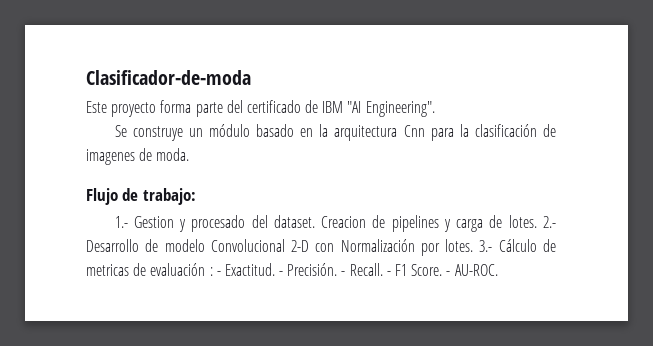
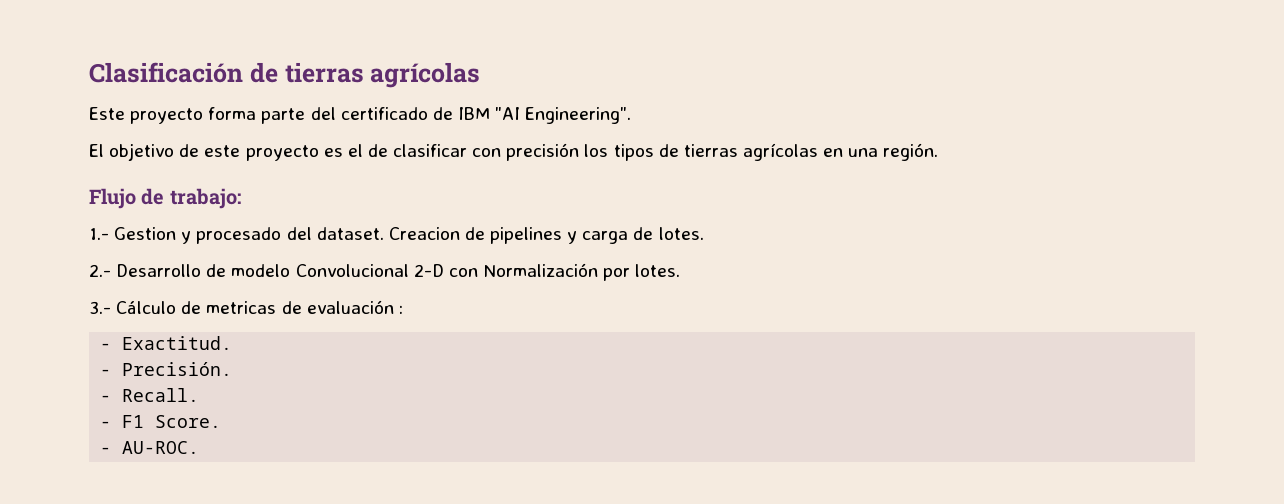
- Clasificador-de-moda
+ Clasificación de tierras agrícolas
- Se construye un módulo basado en la arquitectura Cnn para la clasificación de imagenes de moda.
+ El objetivo de este proyecto es el de clasificar con precisión los tipos de tierras agrícolas en una región.
- Creacion de pipelines y carga de lotes. 2.- Desarrollo de modelo Convolucional 2-D con Normalización por lotes. 3.- Cálculo de metricas de evaluación : - Exactitud. - Precisión. - Recall. - F1 Score. - AU-ROC.
+ Creacion de pipelines y carga de lotes.
+ 2.- Desarrollo de modelo Convolucional 2-D con Normalización por lotes.
+ 3.- Cálculo de metricas de evaluación :
+ - Exactitud.
+ - Precisión.
+ - Recall.
+ - F1 Score.
+ - AU-ROC.

